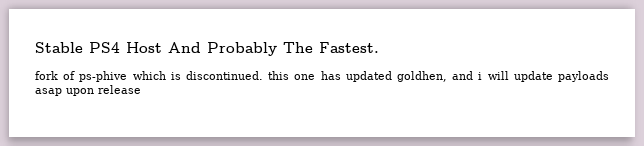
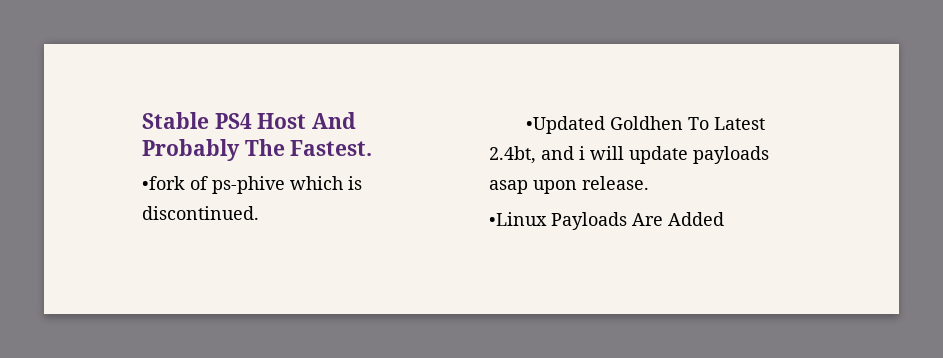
- fork of ps-phive which is discontinued. this one has updated goldhen, and i will update payloads asap upon release
+ •fork of ps-phive which is discontinued.
+ •Updated Goldhen To Latest 2.4bt, and i will update payloads asap upon release.
+ •Linux Payloads Are Added

